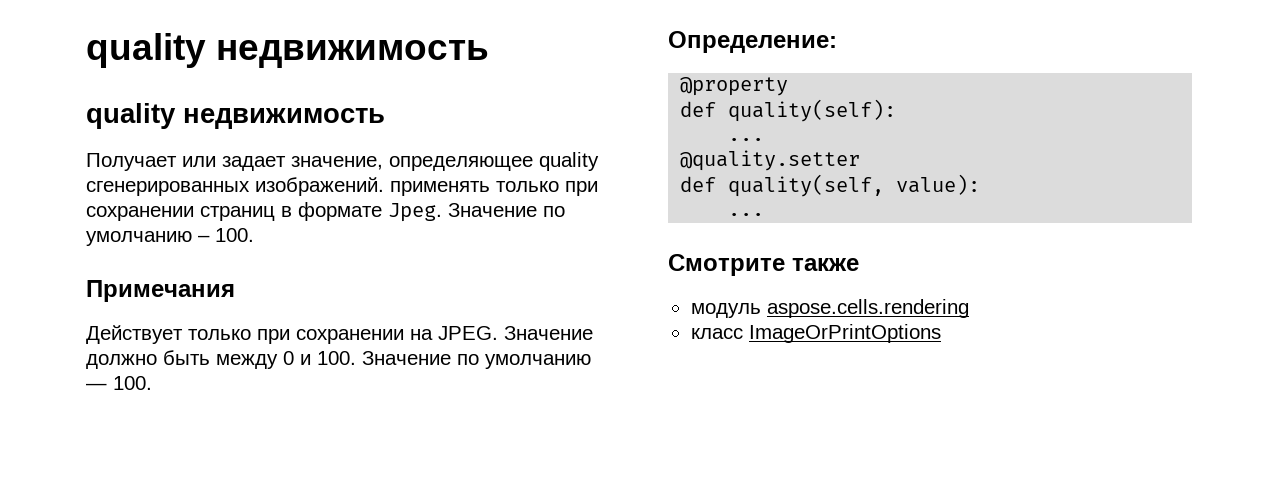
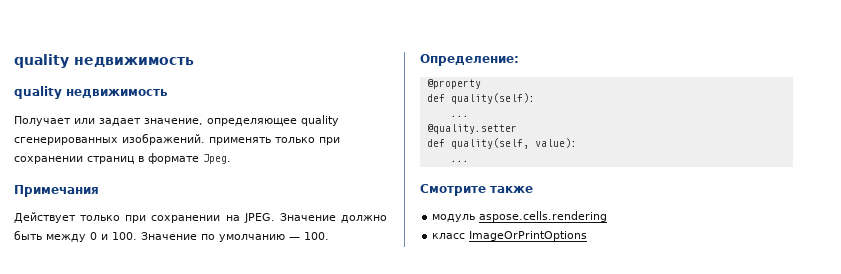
- Значение по умолчанию – 100.

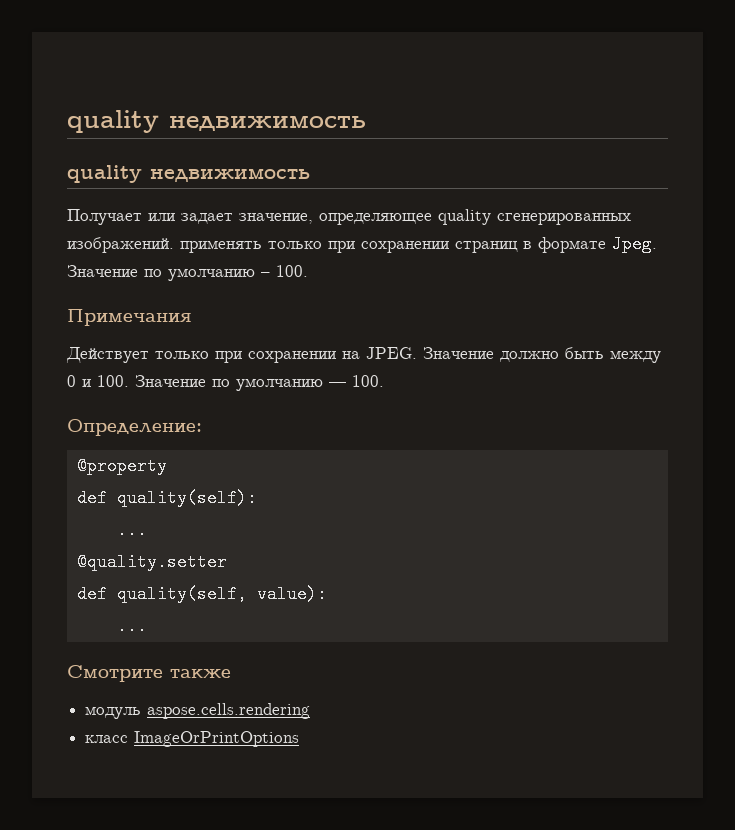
+ Значение по умолчанию – 100.

